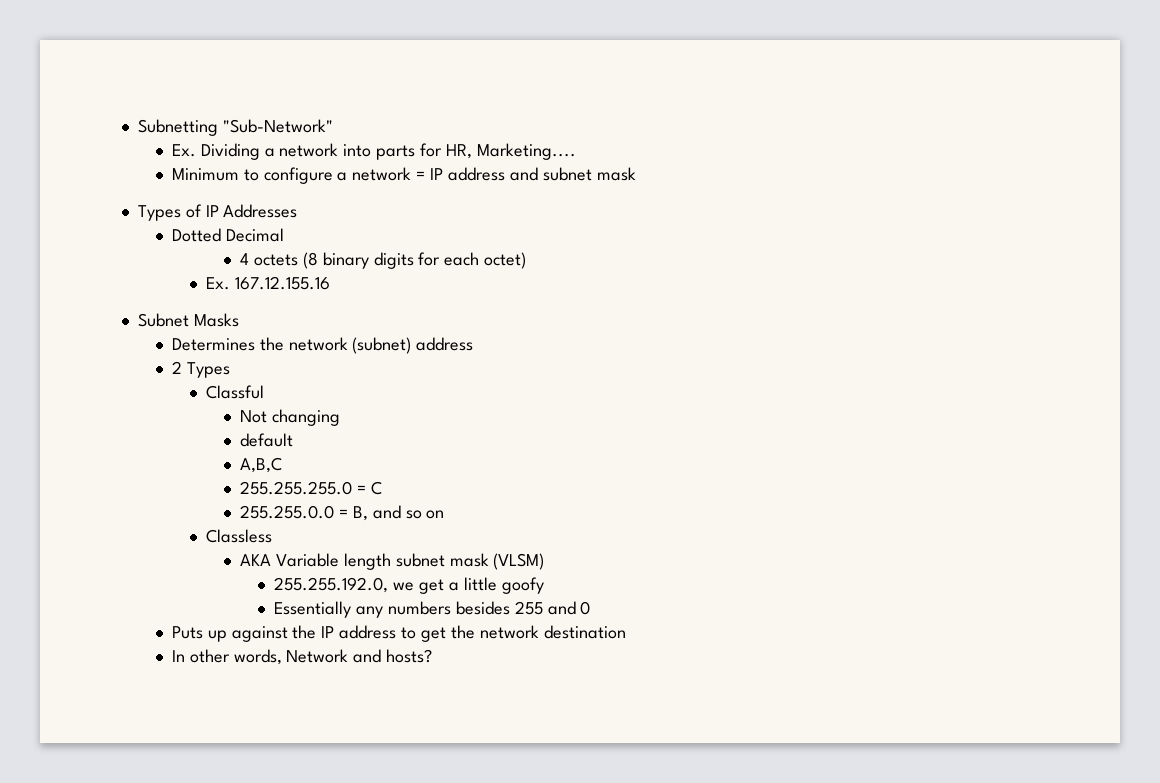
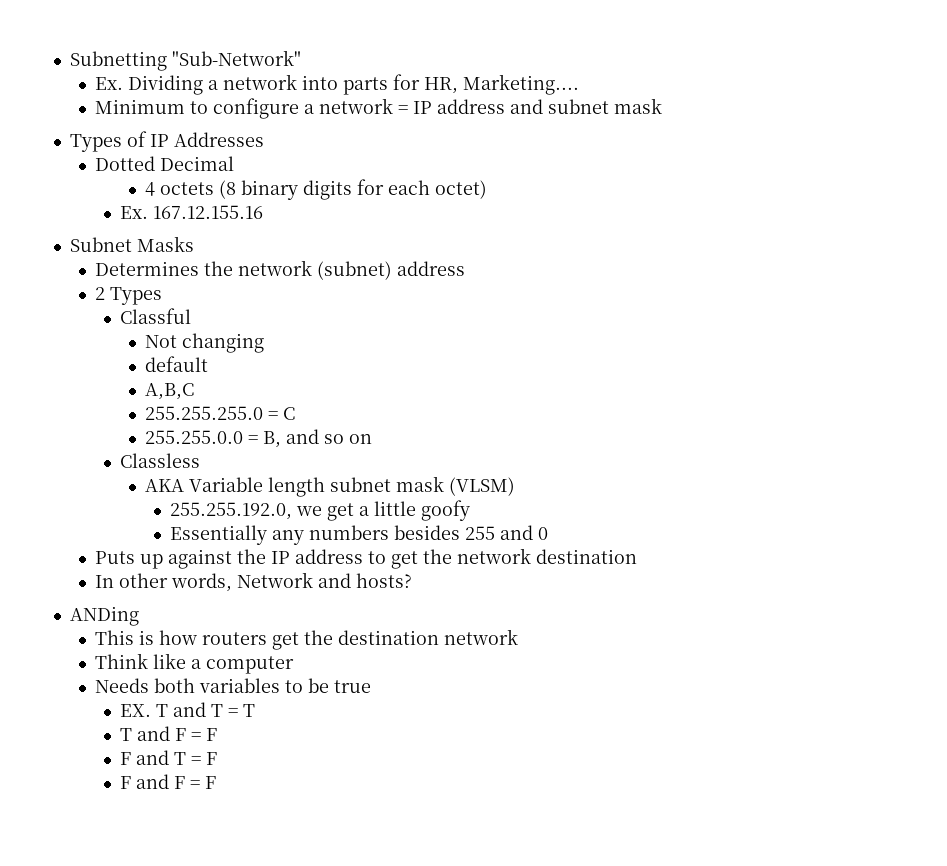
+ ANDing
+ This is how routers get the destination network
+ Think like a computer
+ Needs both variables to be true
+ EX. T and T = T
+ T and F = F
+ F and T = F
+ F and F = F

